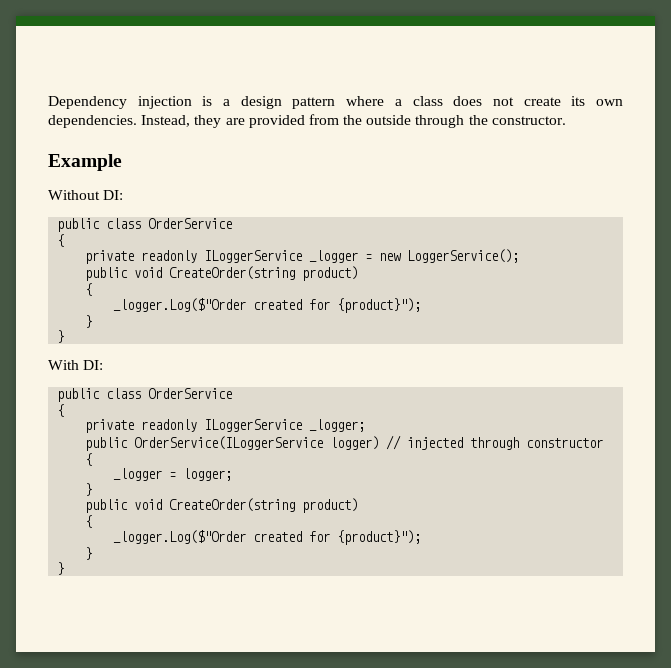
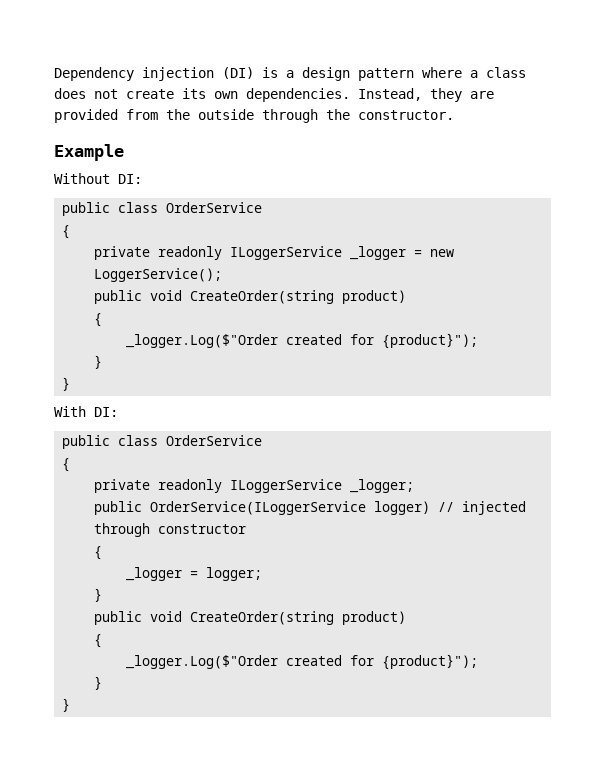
- Dependency injection is a design pattern where a class does not create its own dependencies.
+ Dependency injection (DI) is a design pattern where a class does not create its own dependencies.

